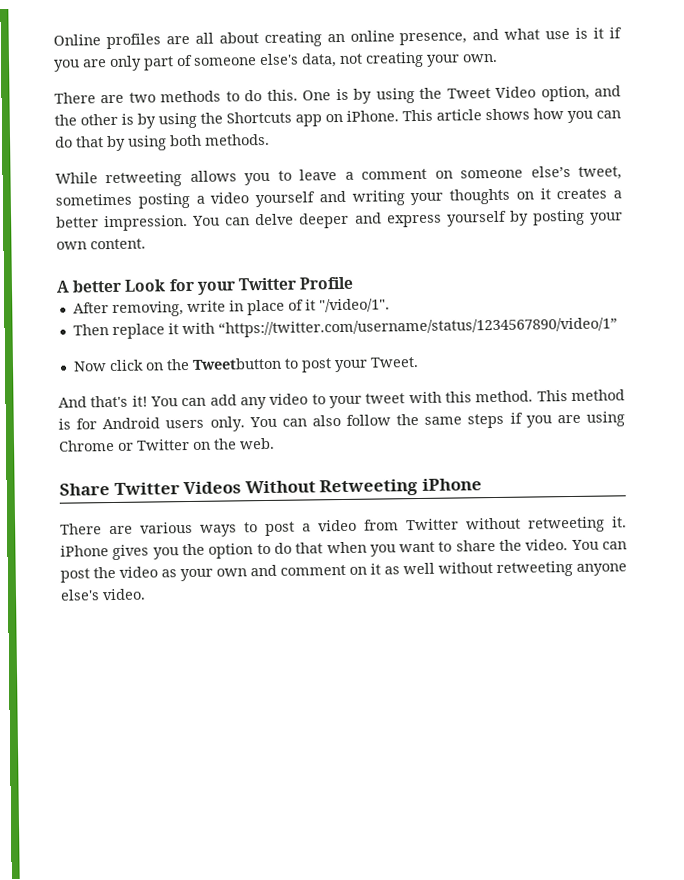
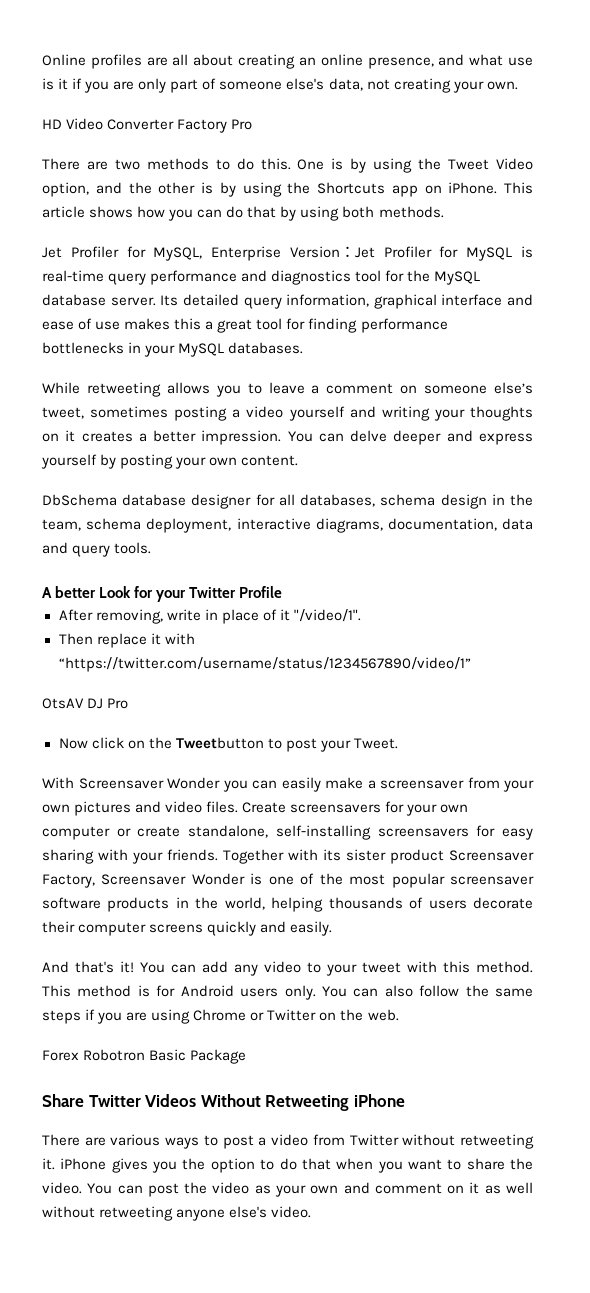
+ HD Video Converter Factory Pro
+ Jet Profiler for MySQL, Enterprise Version：Jet Profiler for MySQL is real-time query performance and diagnostics tool for the MySQL database server. Its detailed query information, graphical interface and ease of use makes this a great tool for finding performance bottlenecks in your MySQL databases.
+ DbSchema database designer for all databases, schema design in the team, schema deployment, interactive diagrams, documentation, data and query tools.
+ OtsAV DJ Pro
+ With Screensaver Wonder you can easily make a screensaver from your own pictures and video files. Create screensavers for your own computer or create standalone, self-installing screensavers for easy sharing with your friends. Together with its sister product Screensaver Factory, Screensaver Wonder is one of the most popular screensaver software products in the world, helping thousands of users decorate their computer screens quickly and easily.
+ Forex Robotron Basic Package

